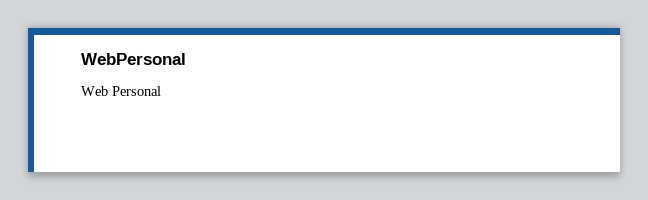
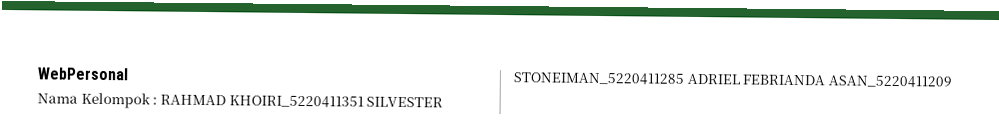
- Web Personal
+ Nama Kelompok : RAHMAD KHOIRI_5220411351 SILVESTER STONEIMAN_5220411285 ADRIEL FEBRIANDA ASAN_5220411209

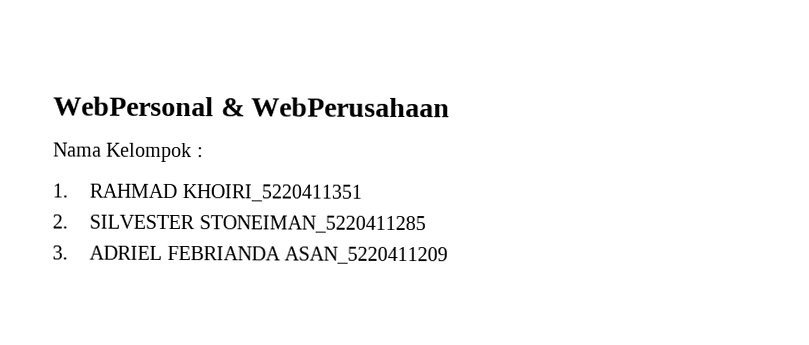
- WebPersonal
+ WebPersonal & WebPerusahaan
- Nama Kelompok : RAHMAD KHOIRI_5220411351 SILVESTER STONEIMAN_5220411285 ADRIEL FEBRIANDA ASAN_5220411209
+ Nama Kelompok :
+ 1. RAHMAD KHOIRI_5220411351
+ 2. SILVESTER STONEIMAN_5220411285
+ 3. ADRIEL FEBRIANDA ASAN_5220411209

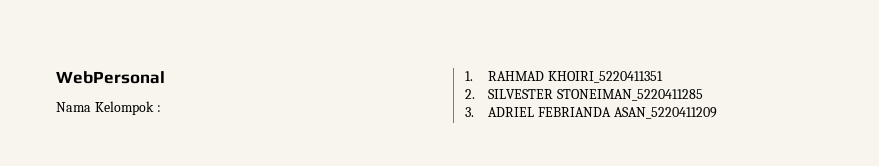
- WebPersonal & WebPerusahaan
+ WebPersonal

